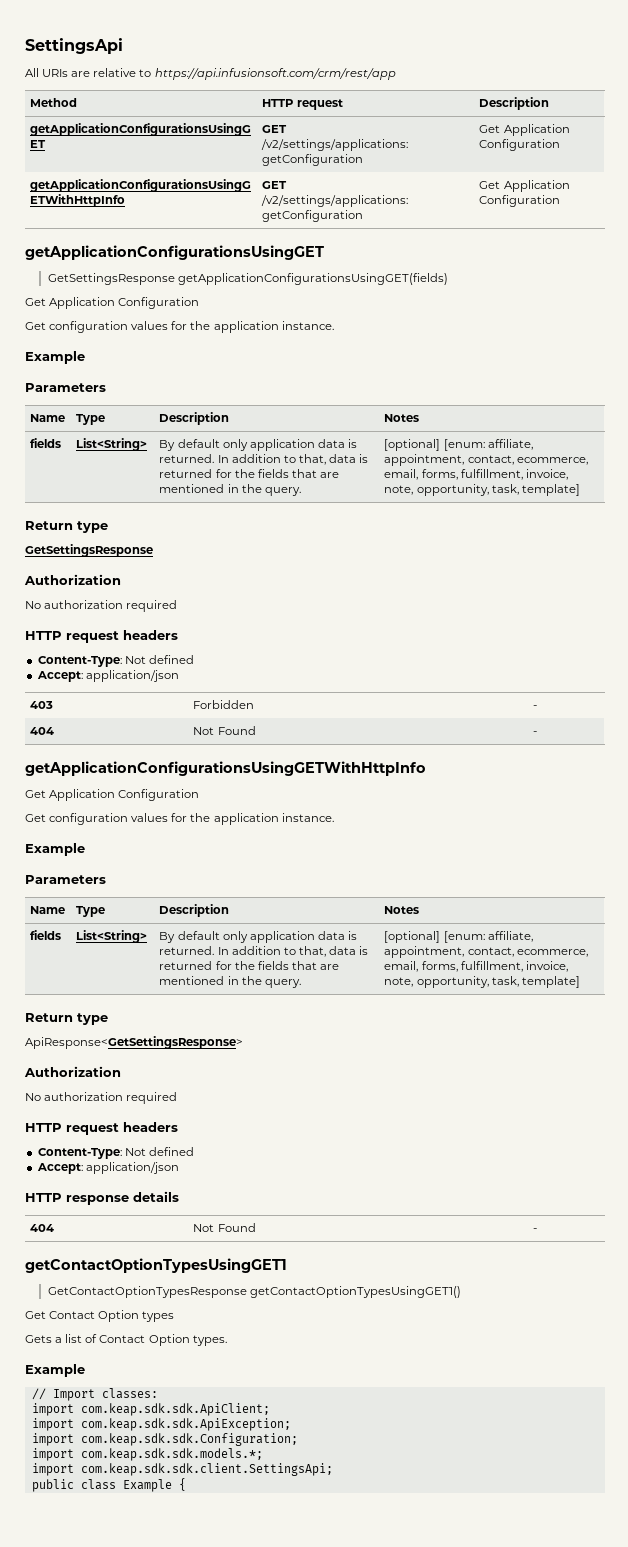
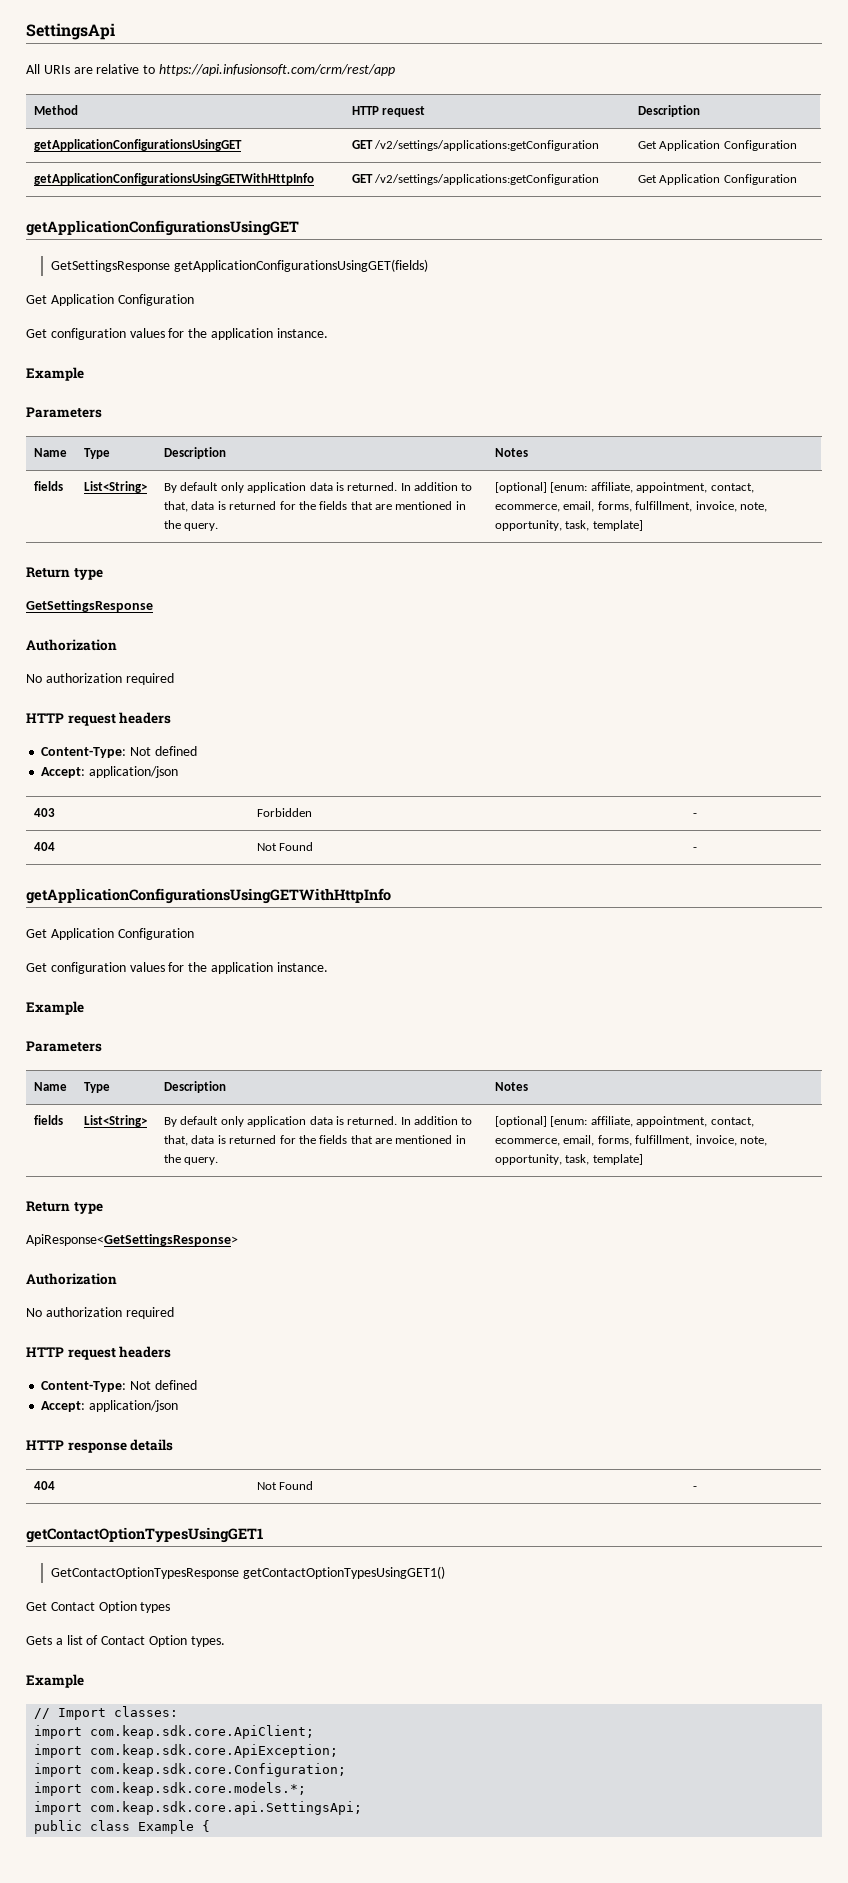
- import com.keap.sdk.sdk.ApiClient;
- import com.keap.sdk.sdk.ApiException;
- import com.keap.sdk.sdk.Configuration;
- import com.keap.sdk.sdk.models.*;
- import com.keap.sdk.sdk.client.SettingsApi;
+ import com.keap.sdk.core.ApiClient;
+ import com.keap.sdk.core.ApiException;
+ import com.keap.sdk.core.Configuration;
+ import com.keap.sdk.core.models.*;
+ import com.keap.sdk.core.api.SettingsApi;

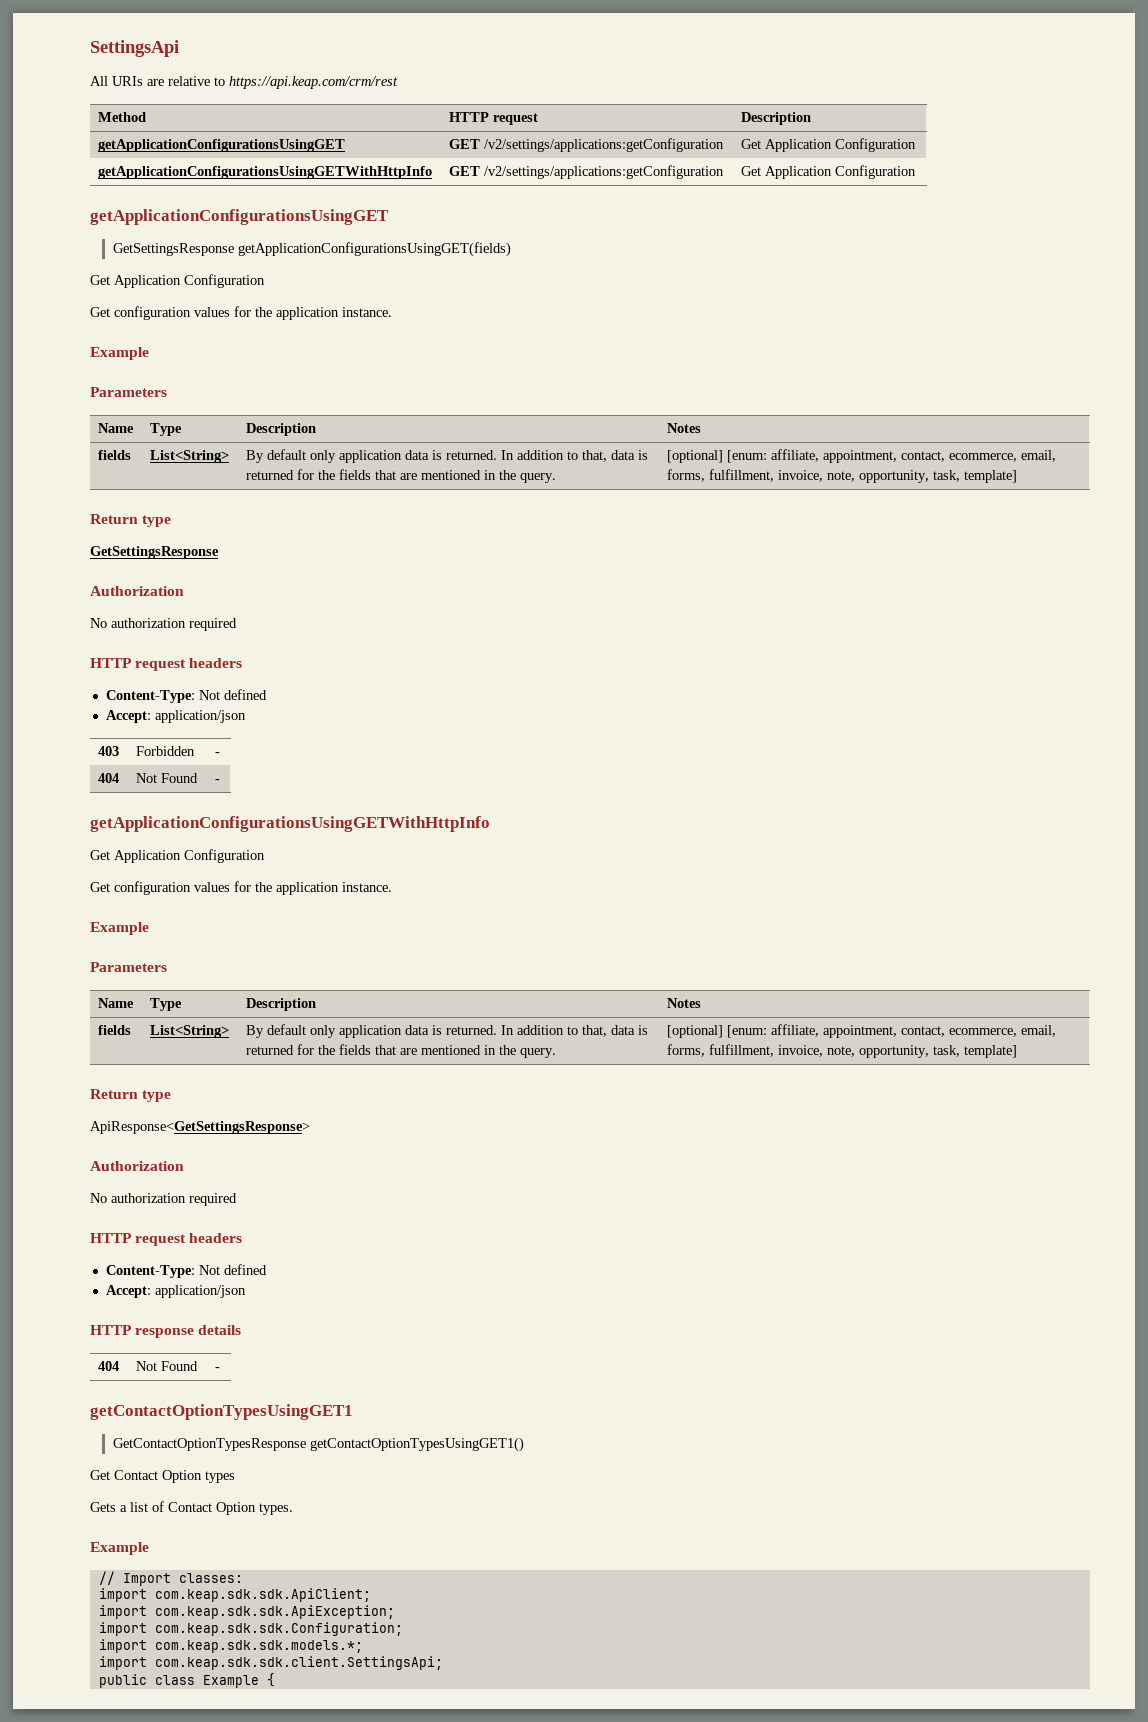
- All URIs are relative to https://api.infusionsoft.com/crm/rest/app
+ All URIs are relative to https://api.keap.com/crm/rest
- import com.keap.sdk.core.ApiClient;
- import com.keap.sdk.core.ApiException;
- import com.keap.sdk.core.Configuration;
- import com.keap.sdk.core.models.*;
- import com.keap.sdk.core.api.SettingsApi;
+ import com.keap.sdk.sdk.ApiClient;
+ import com.keap.sdk.sdk.ApiException;
+ import com.keap.sdk.sdk.Configuration;
+ import com.keap.sdk.sdk.models.*;
+ import com.keap.sdk.sdk.client.SettingsApi;

